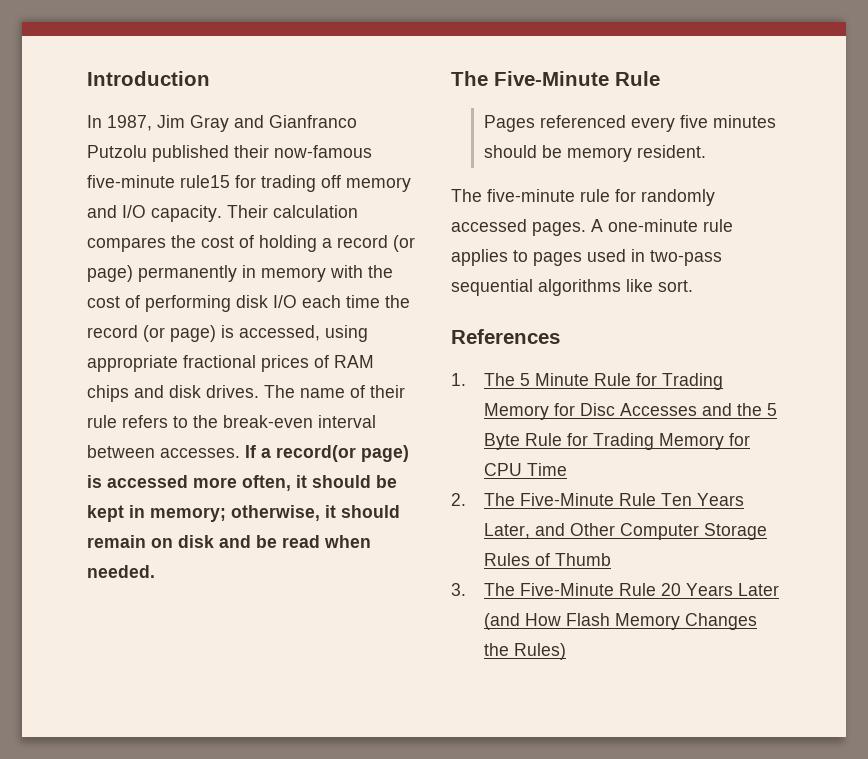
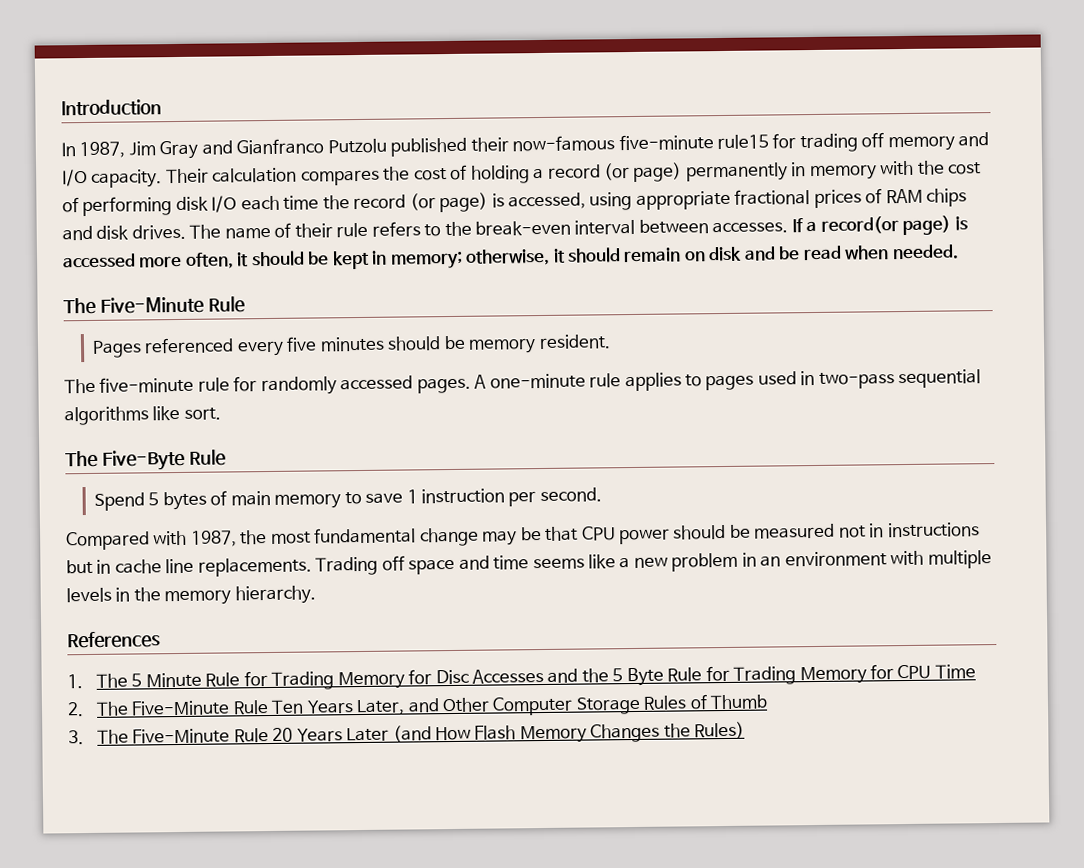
+ The Five-Byte Rule
+ Spend 5 bytes of main memory to save 1 instruction per second.
+ Compared with 1987, the most fundamental change may be that CPU power should be measured not in instructions but in cache line replacements. Trading off space and time seems like a new problem in an environment with multiple levels in the memory hierarchy.

